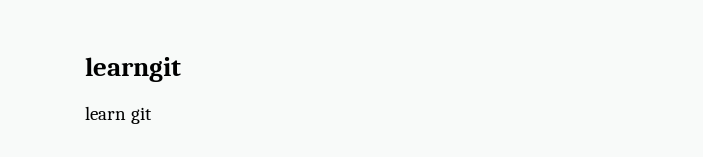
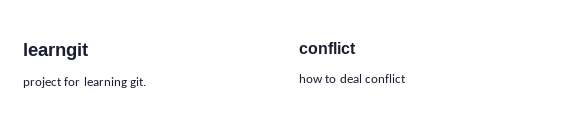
- learn git
+ project for learning git.
+ conflict
+ how to deal conflict

